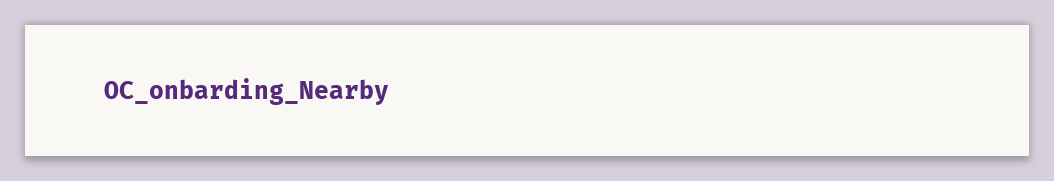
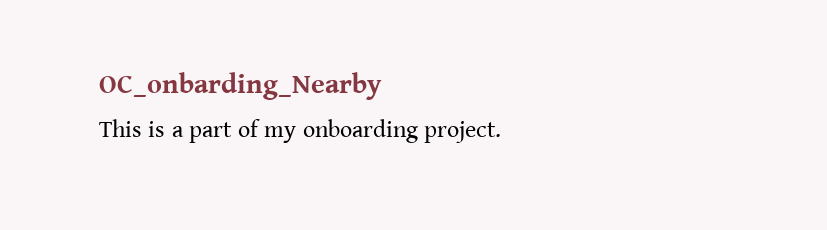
+ This is a part of my onboarding project.

